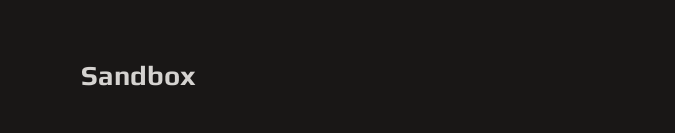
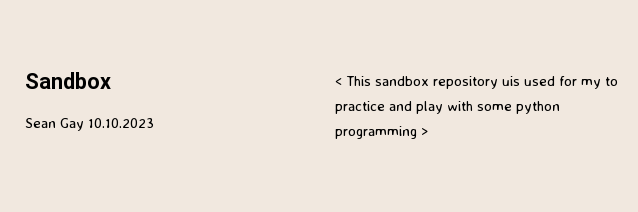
+ Sean Gay 10.10.2023
+ < This sandbox repository uis used for my to practice and play with some python programming >

